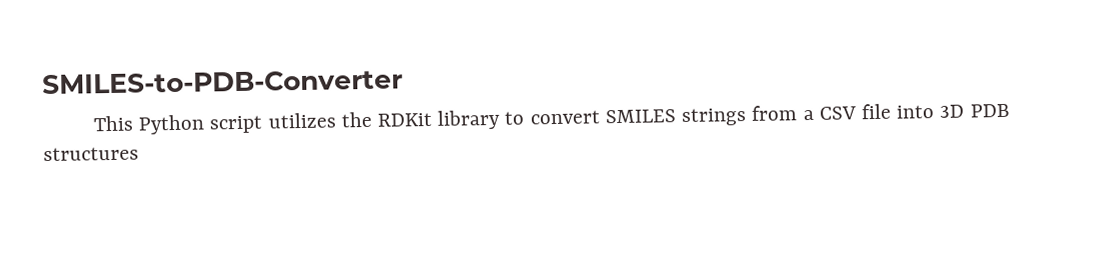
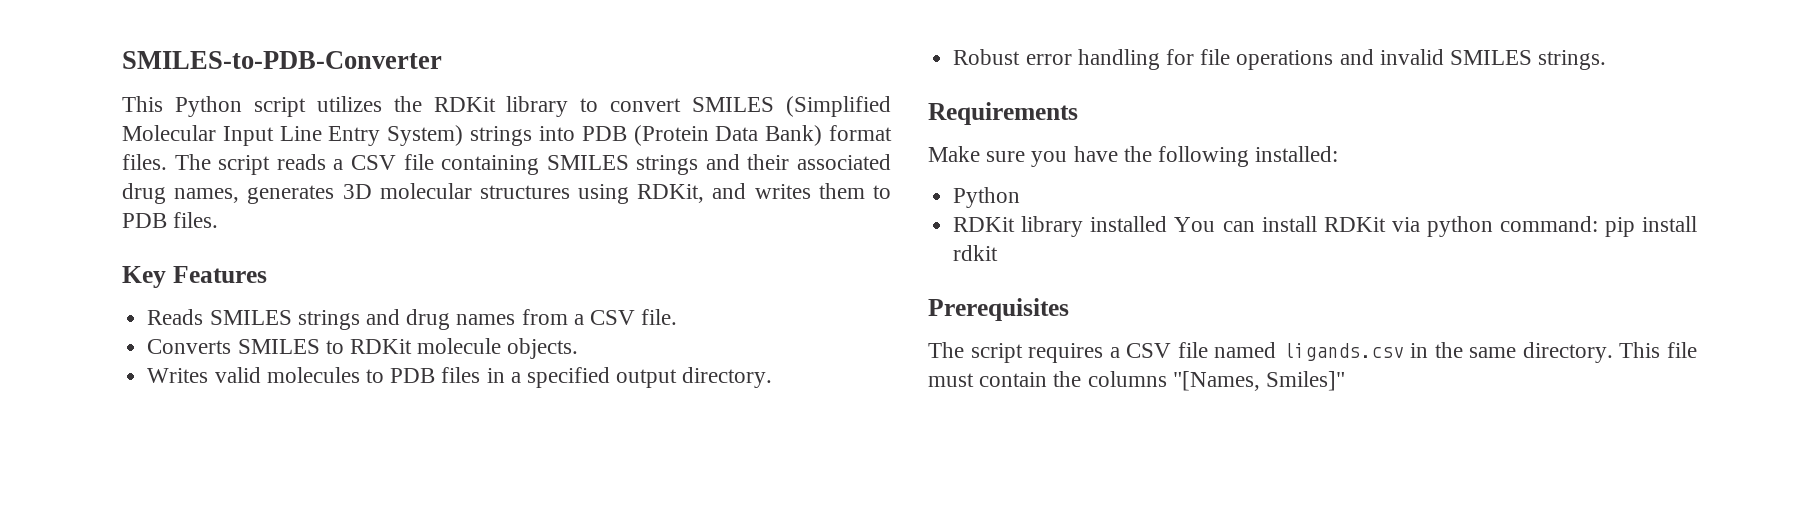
- This Python script utilizes the RDKit library to convert SMILES strings from a CSV file into 3D PDB structures
+ This Python script utilizes the RDKit library to convert SMILES (Simplified Molecular Input Line Entry System) strings into PDB (Protein Data Bank) format files. The script reads a CSV file containing SMILES strings and their associated drug names, generates 3D molecular structures using RDKit, and writes them to PDB files.
+ Key Features
+ Reads SMILES strings and drug names from a CSV file.
+ Converts SMILES to RDKit molecule objects.
+ Writes valid molecules to PDB files in a specified output directory.
+ Robust error handling for file operations and invalid SMILES strings.
+ Requirements
+ Make sure you have the following installed:
+ Python
+ RDKit library installed You can install RDKit via python command: pip install rdkit
+ Prerequisites
+ The script requires a CSV file named ligands.csv in the same directory. This file must contain the columns "[Names, Smiles]"

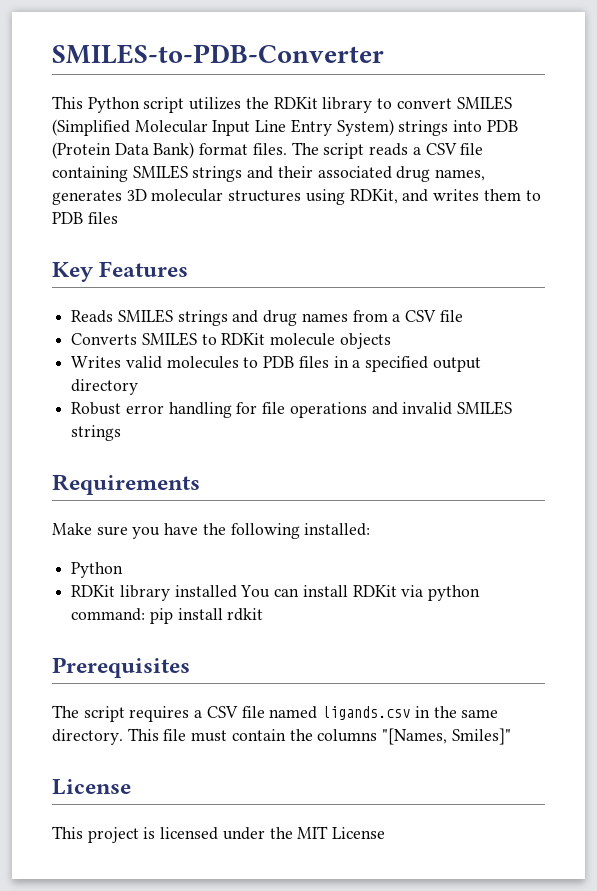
- The script reads a CSV file containing SMILES strings and their associated drug names, generates 3D molecular structures using RDKit, and writes them to PDB files.
+ The script reads a CSV file containing SMILES strings and their associated drug names, generates 3D molecular structures using RDKit, and writes them to PDB files
- Reads SMILES strings and drug names from a CSV file.
+ Reads SMILES strings and drug names from a CSV file
- Converts SMILES to RDKit molecule objects.
+ Converts SMILES to RDKit molecule objects
- Writes valid molecules to PDB files in a specified output directory.
+ Writes valid molecules to PDB files in a specified output directory
- Robust error handling for file operations and invalid SMILES strings.
+ Robust error handling for file operations and invalid SMILES strings
  This file must contain the columns "[Names, Smiles]"
+ License
+ This project is licensed under the MIT License

